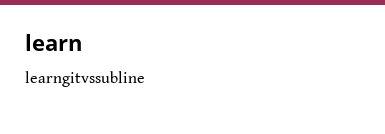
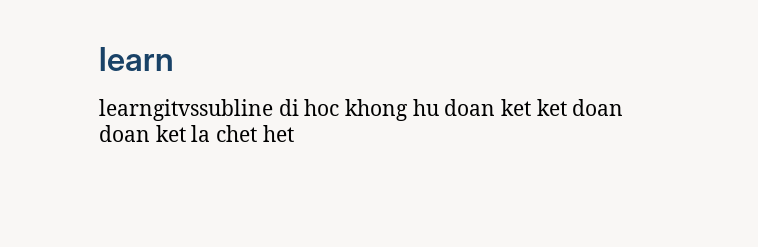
- learngitvssubline
+ learngitvssubline di hoc khong hu doan ket ket doan doan ket la chet het

